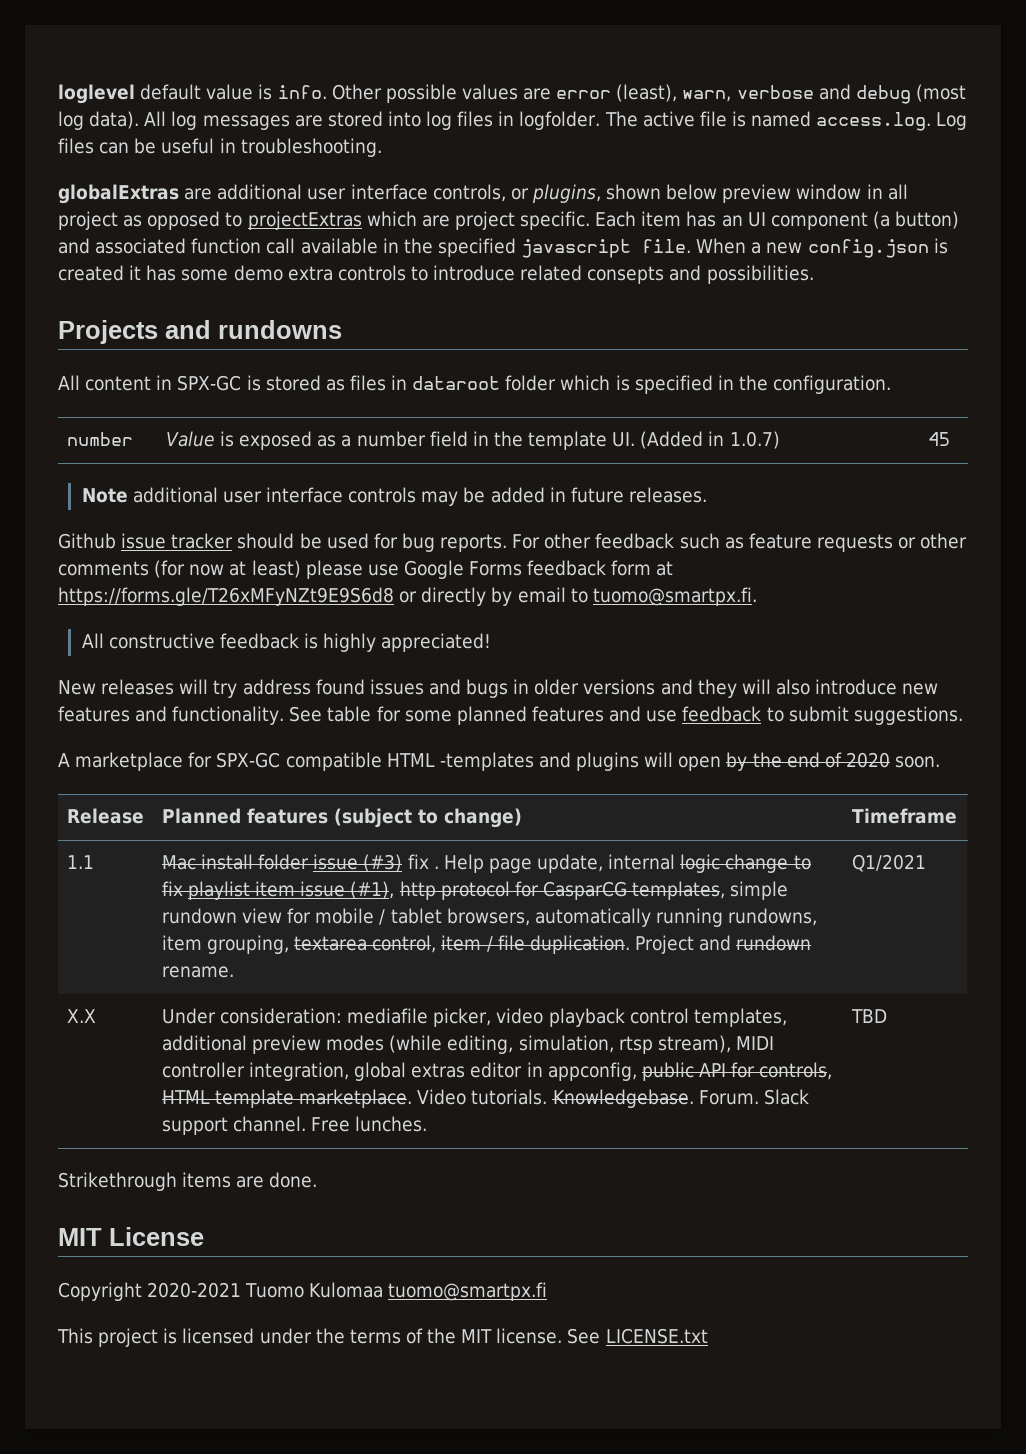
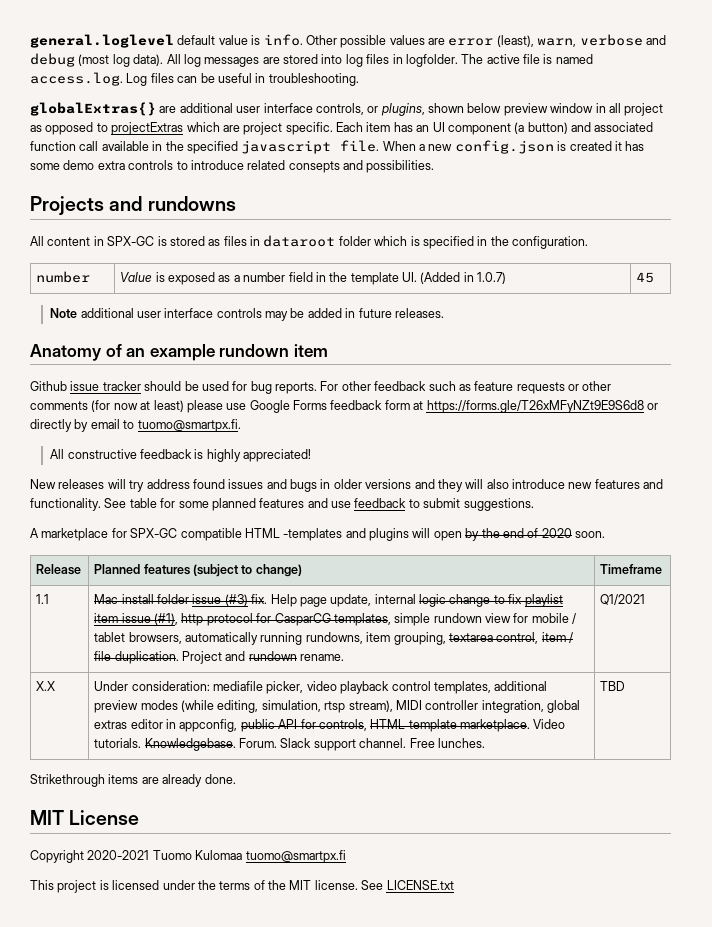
- loglevel default value is info.
+ general.loglevel default value is info.
- globalExtras are additional user interface controls, or plugins, shown below preview window in all project as opposed to projectExtras which are project specific.
+ globalExtras{} are additional user interface controls, or plugins, shown below preview window in all project as opposed to projectExtras which are project specific.
+ Anatomy of an example rundown item
- Mac install folder issue (#3) fix .
+ Mac install folder issue (#3) fix.
- Strikethrough items are done.
+ Strikethrough items are already done.

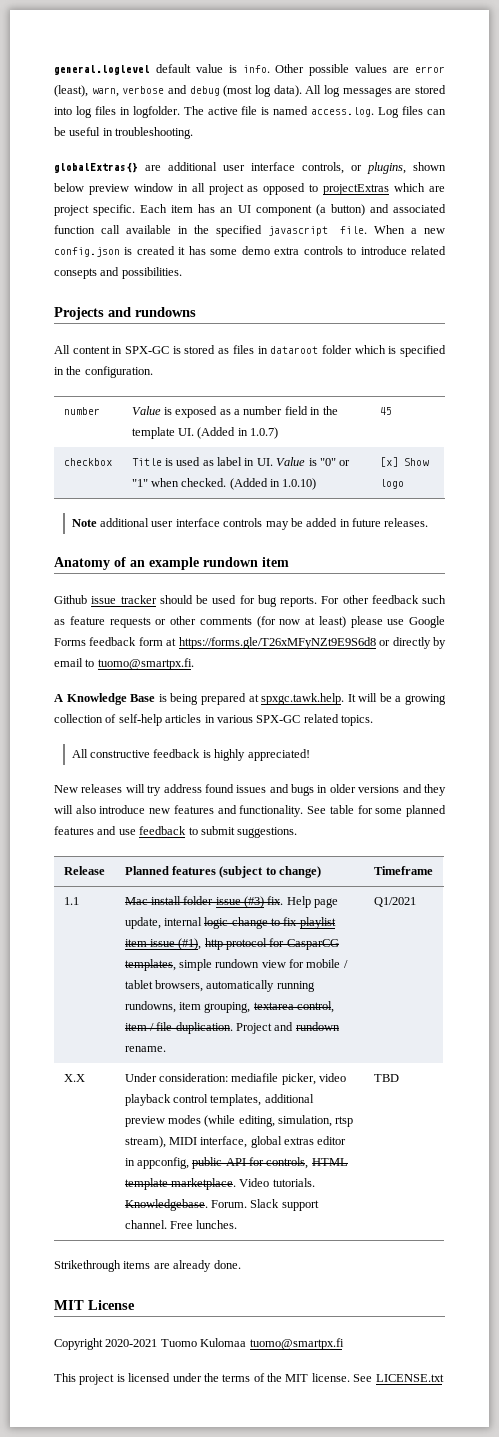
+ checkbox | Title is used as label in UI. Value is "0" or "1" when checked. (Added in 1.0.10) | [x] Show logo
+ A Knowledge Base is being prepared at spxgc.tawk.help. It will be a growing collection of self-help articles in various SPX-GC related topics.
- A marketplace for SPX-GC compatible HTML -templates and plugins will open by the end of 2020 soon.
- Under consideration: mediafile picker, video playback control templates, additional preview modes (while editing, simulation, rtsp stream), MIDI controller integration, global extras editor in appconfig, public API for controls, HTML template marketplace.
+ Under consideration: mediafile picker, video playback control templates, additional preview modes (while editing, simulation, rtsp stream), MIDI interface, global extras editor in appconfig, public API for controls, HTML template marketplace.

